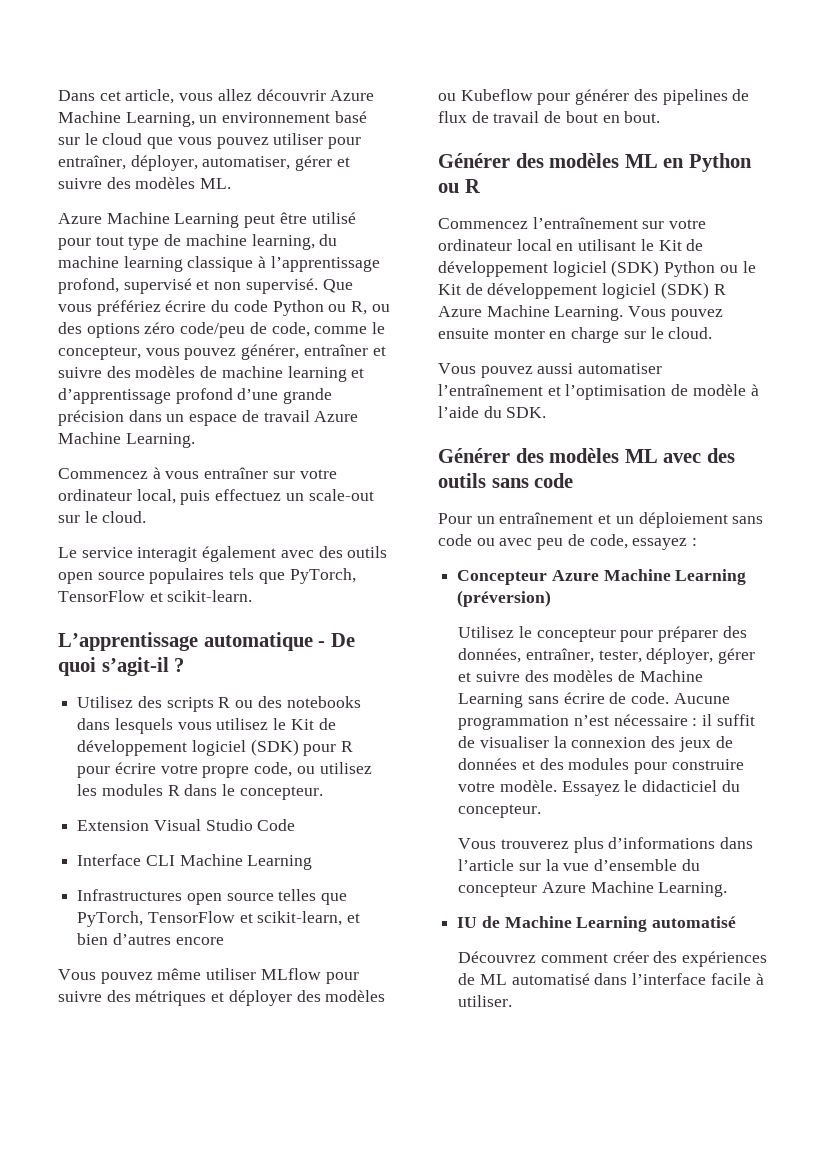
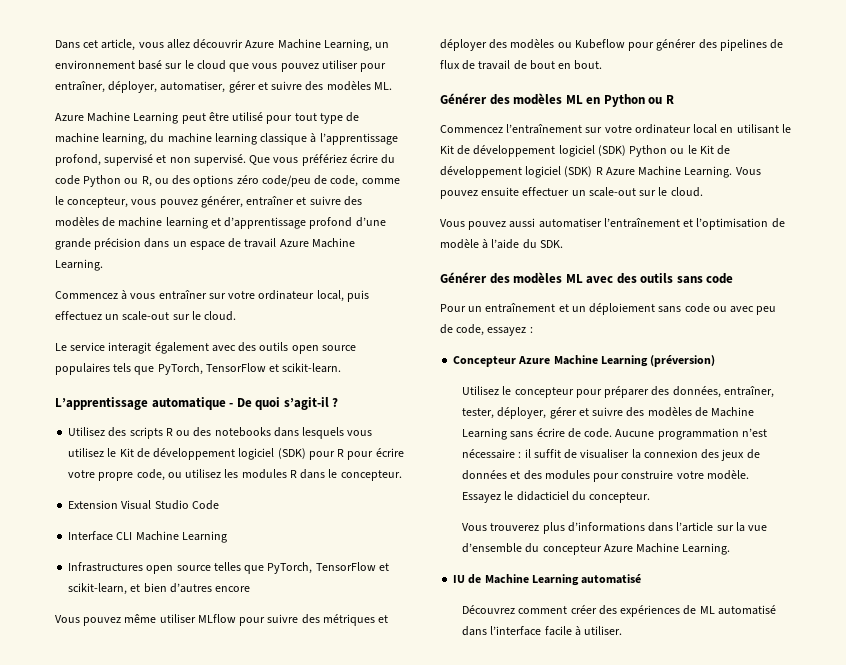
- Vous pouvez ensuite monter en charge sur le cloud.
+ Vous pouvez ensuite effectuer un scale-out sur le cloud.

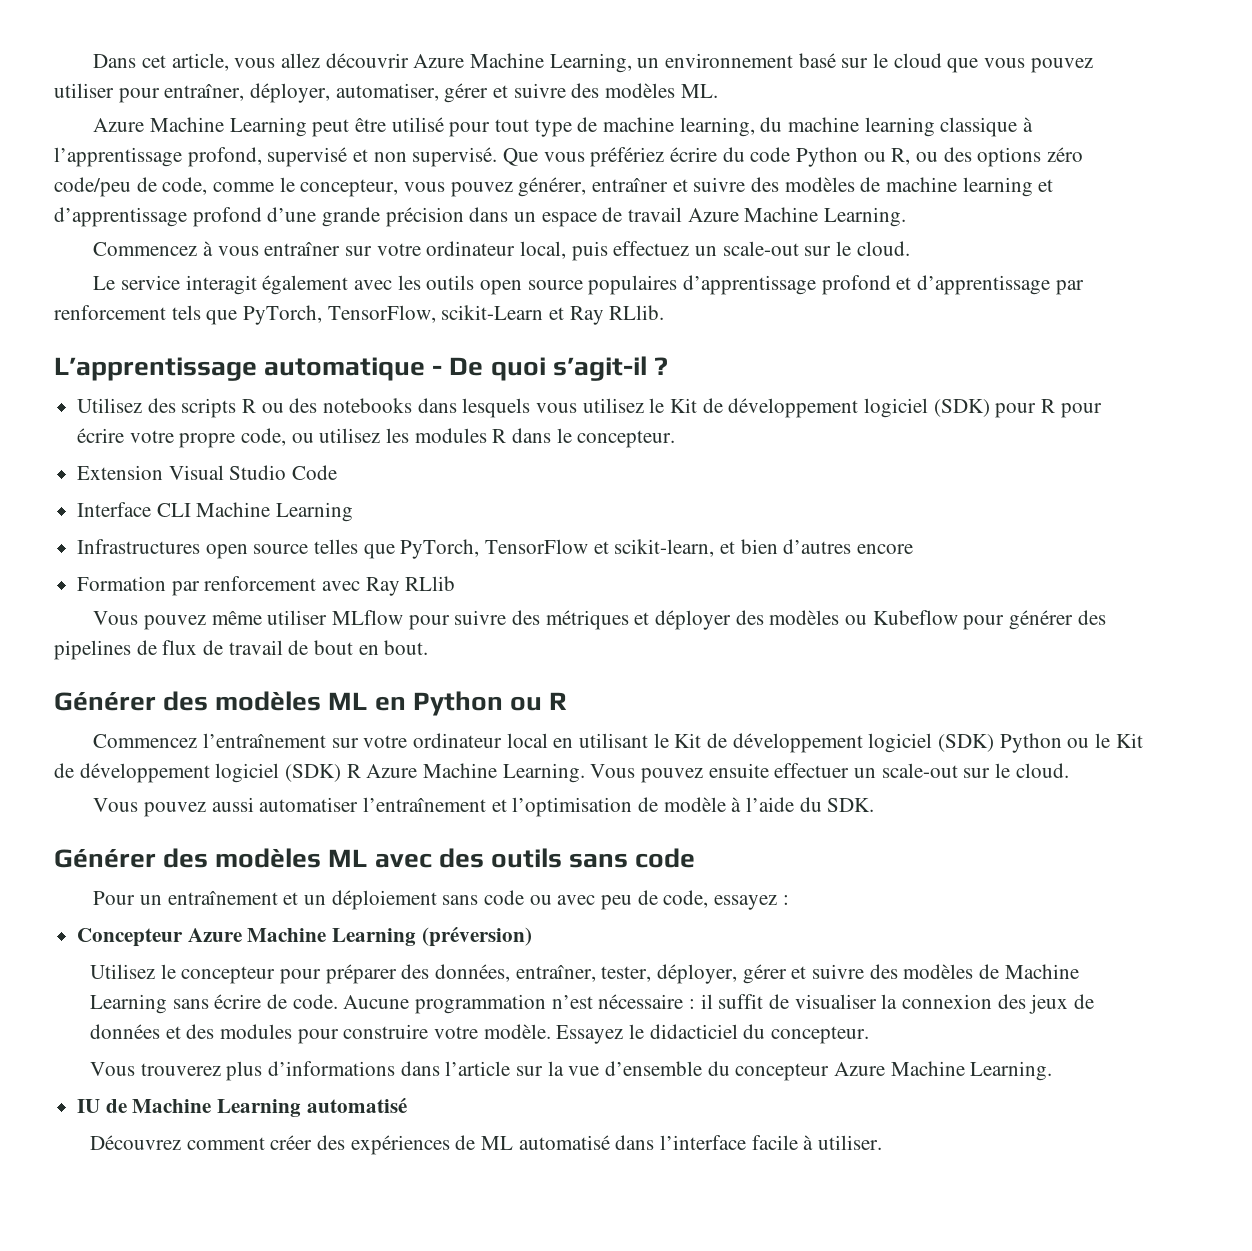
- Le service interagit également avec des outils open source populaires tels que PyTorch, TensorFlow et scikit-learn.
+ Le service interagit également avec les outils open source populaires d’apprentissage profond et d’apprentissage par renforcement tels que PyTorch, TensorFlow, scikit-Learn et Ray RLlib.
+ Formation par renforcement avec Ray RLlib

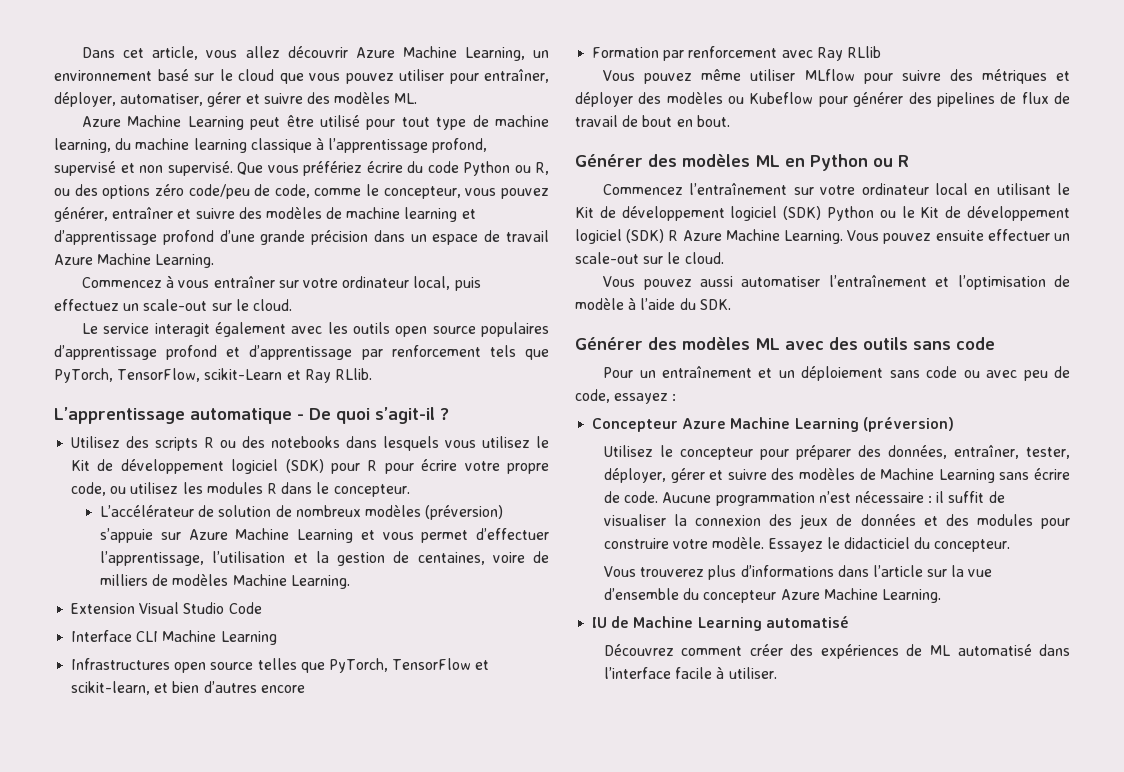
+ L’accélérateur de solution de nombreux modèles (préversion) s’appuie sur Azure Machine Learning et vous permet d’effectuer l’apprentissage, l’utilisation et la gestion de centaines, voire de milliers de modèles Machine Learning.

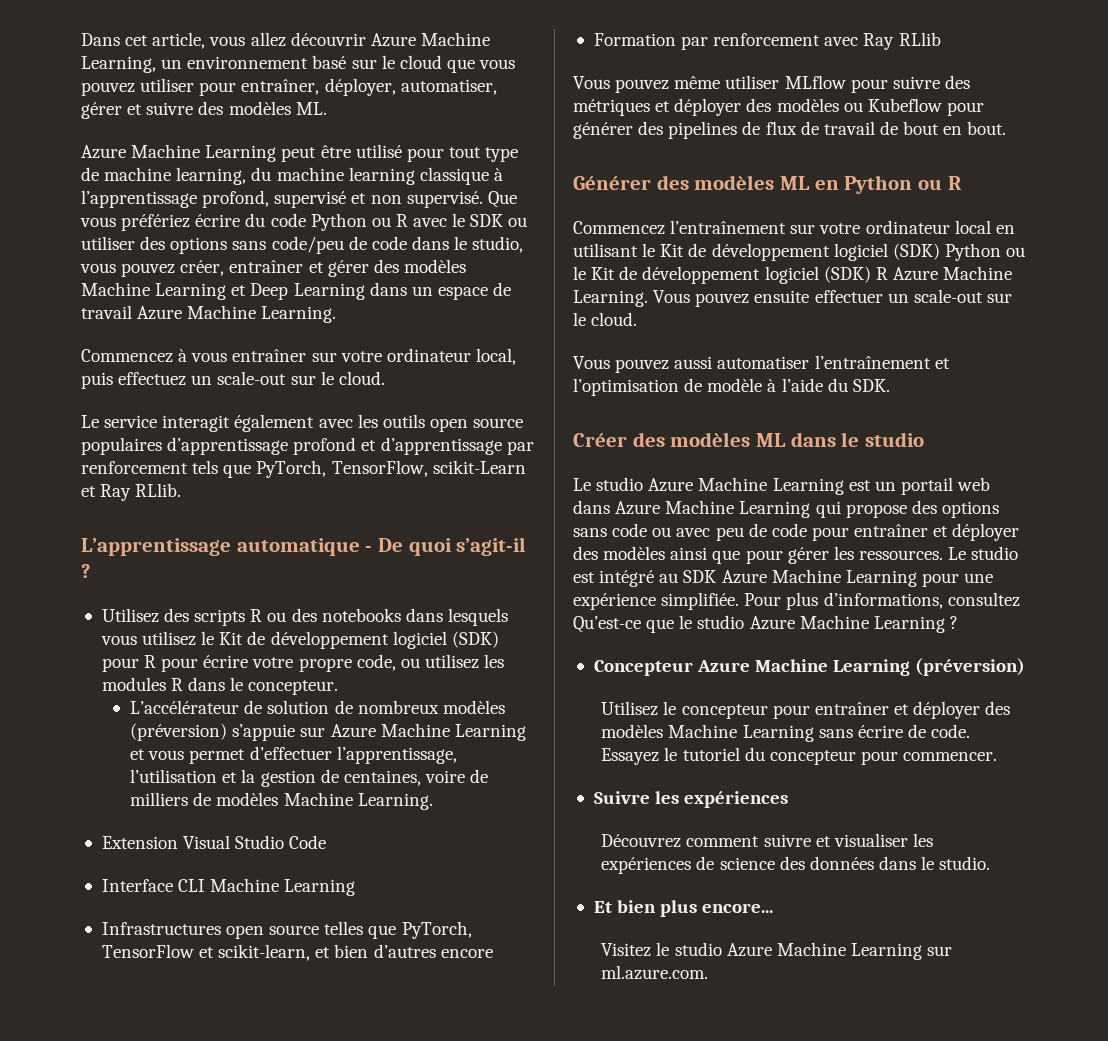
- Que vous préfériez écrire du code Python ou R, ou des options zéro code/peu de code, comme le concepteur, vous pouvez générer, entraîner et suivre des modèles de machine learning et d’apprentissage profond d’une grande précision dans un espace de travail Azure Machine Learning.
+ Que vous préfériez écrire du code Python ou R avec le SDK ou utiliser des options sans code/peu de code dans le studio, vous pouvez créer, entraîner et gérer des modèles Machine Learning et Deep Learning dans un espace de travail Azure Machine Learning.
- Générer des modèles ML avec des outils sans code
- Pour un entraînement et un déploiement sans code ou avec peu de code, essayez :
+ Créer des modèles ML dans le studio
+ Le studio Azure Machine Learning est un portail web dans Azure Machine Learning qui propose des options sans code ou avec peu de code pour entraîner et déployer des modèles ainsi que pour gérer les ressources. Le studio est intégré au SDK Azure Machine Learning pour une expérience simplifiée. Pour plus d’informations, consultez Qu’est-ce que le studio Azure Machine Learning ?
- Utilisez le concepteur pour préparer des données, entraîner, tester, déployer, gérer et suivre des modèles de Machine Learning sans écrire de code.
+ Utilisez le concepteur pour entraîner et déployer des modèles Machine Learning sans écrire de code.
- Aucune programmation n’est nécessaire : il suffit de visualiser la connexion des jeux de données et des modules pour construire votre modèle. Essayez le didacticiel du concepteur.
- Vous trouverez plus d’informations dans l’article sur la vue d’ensemble du concepteur Azure Machine Learning.
- IU de Machine Learning automatisé
- Découvrez comment créer des expériences de ML automatisé dans l’interface facile à utiliser.
+ Essayez le tutoriel du concepteur pour commencer.
+ Suivre les expériences
+ Découvrez comment suivre et visualiser les expériences de science des données dans le studio.
+ Et bien plus encore...
+ Visitez le studio Azure Machine Learning sur ml.azure.com.

